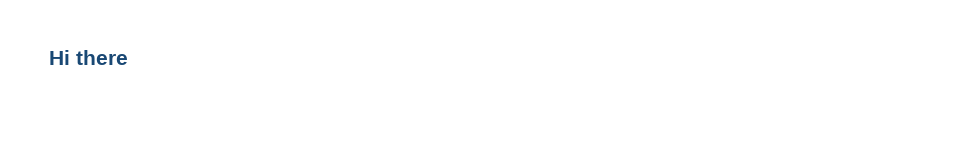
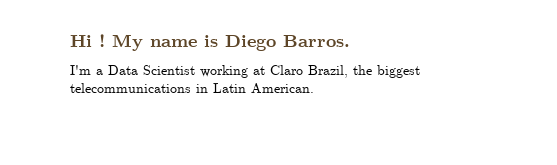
- Hi there
+ Hi ! My name is Diego Barros.
+ I'm a Data Scientist working at Claro Brazil, the biggest telecommunications in Latin American.

